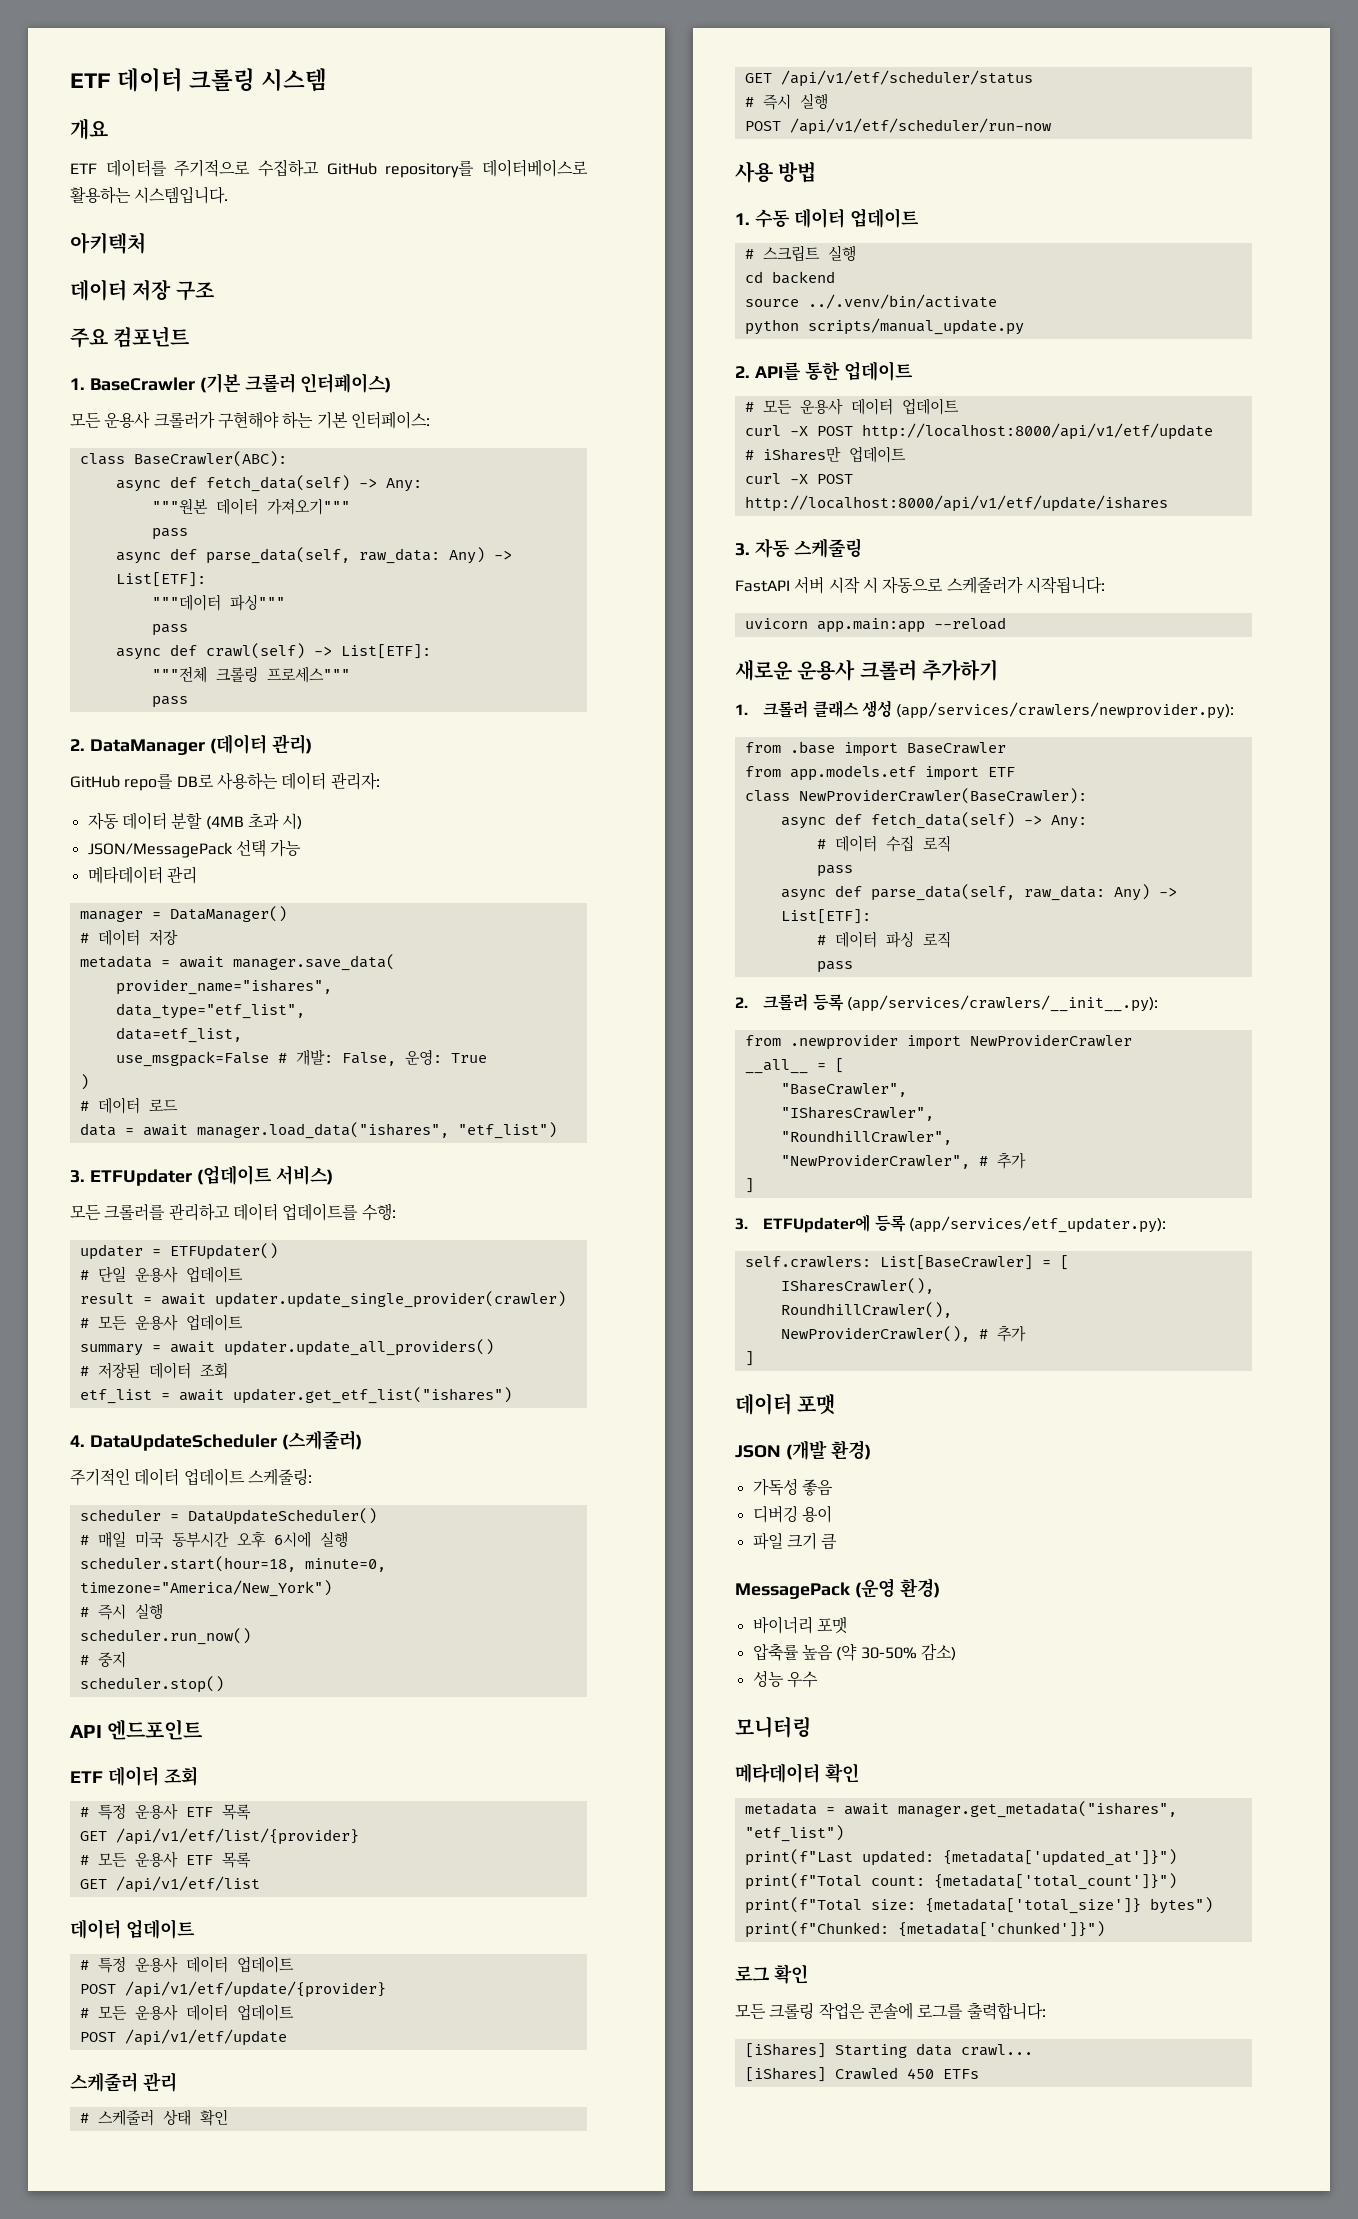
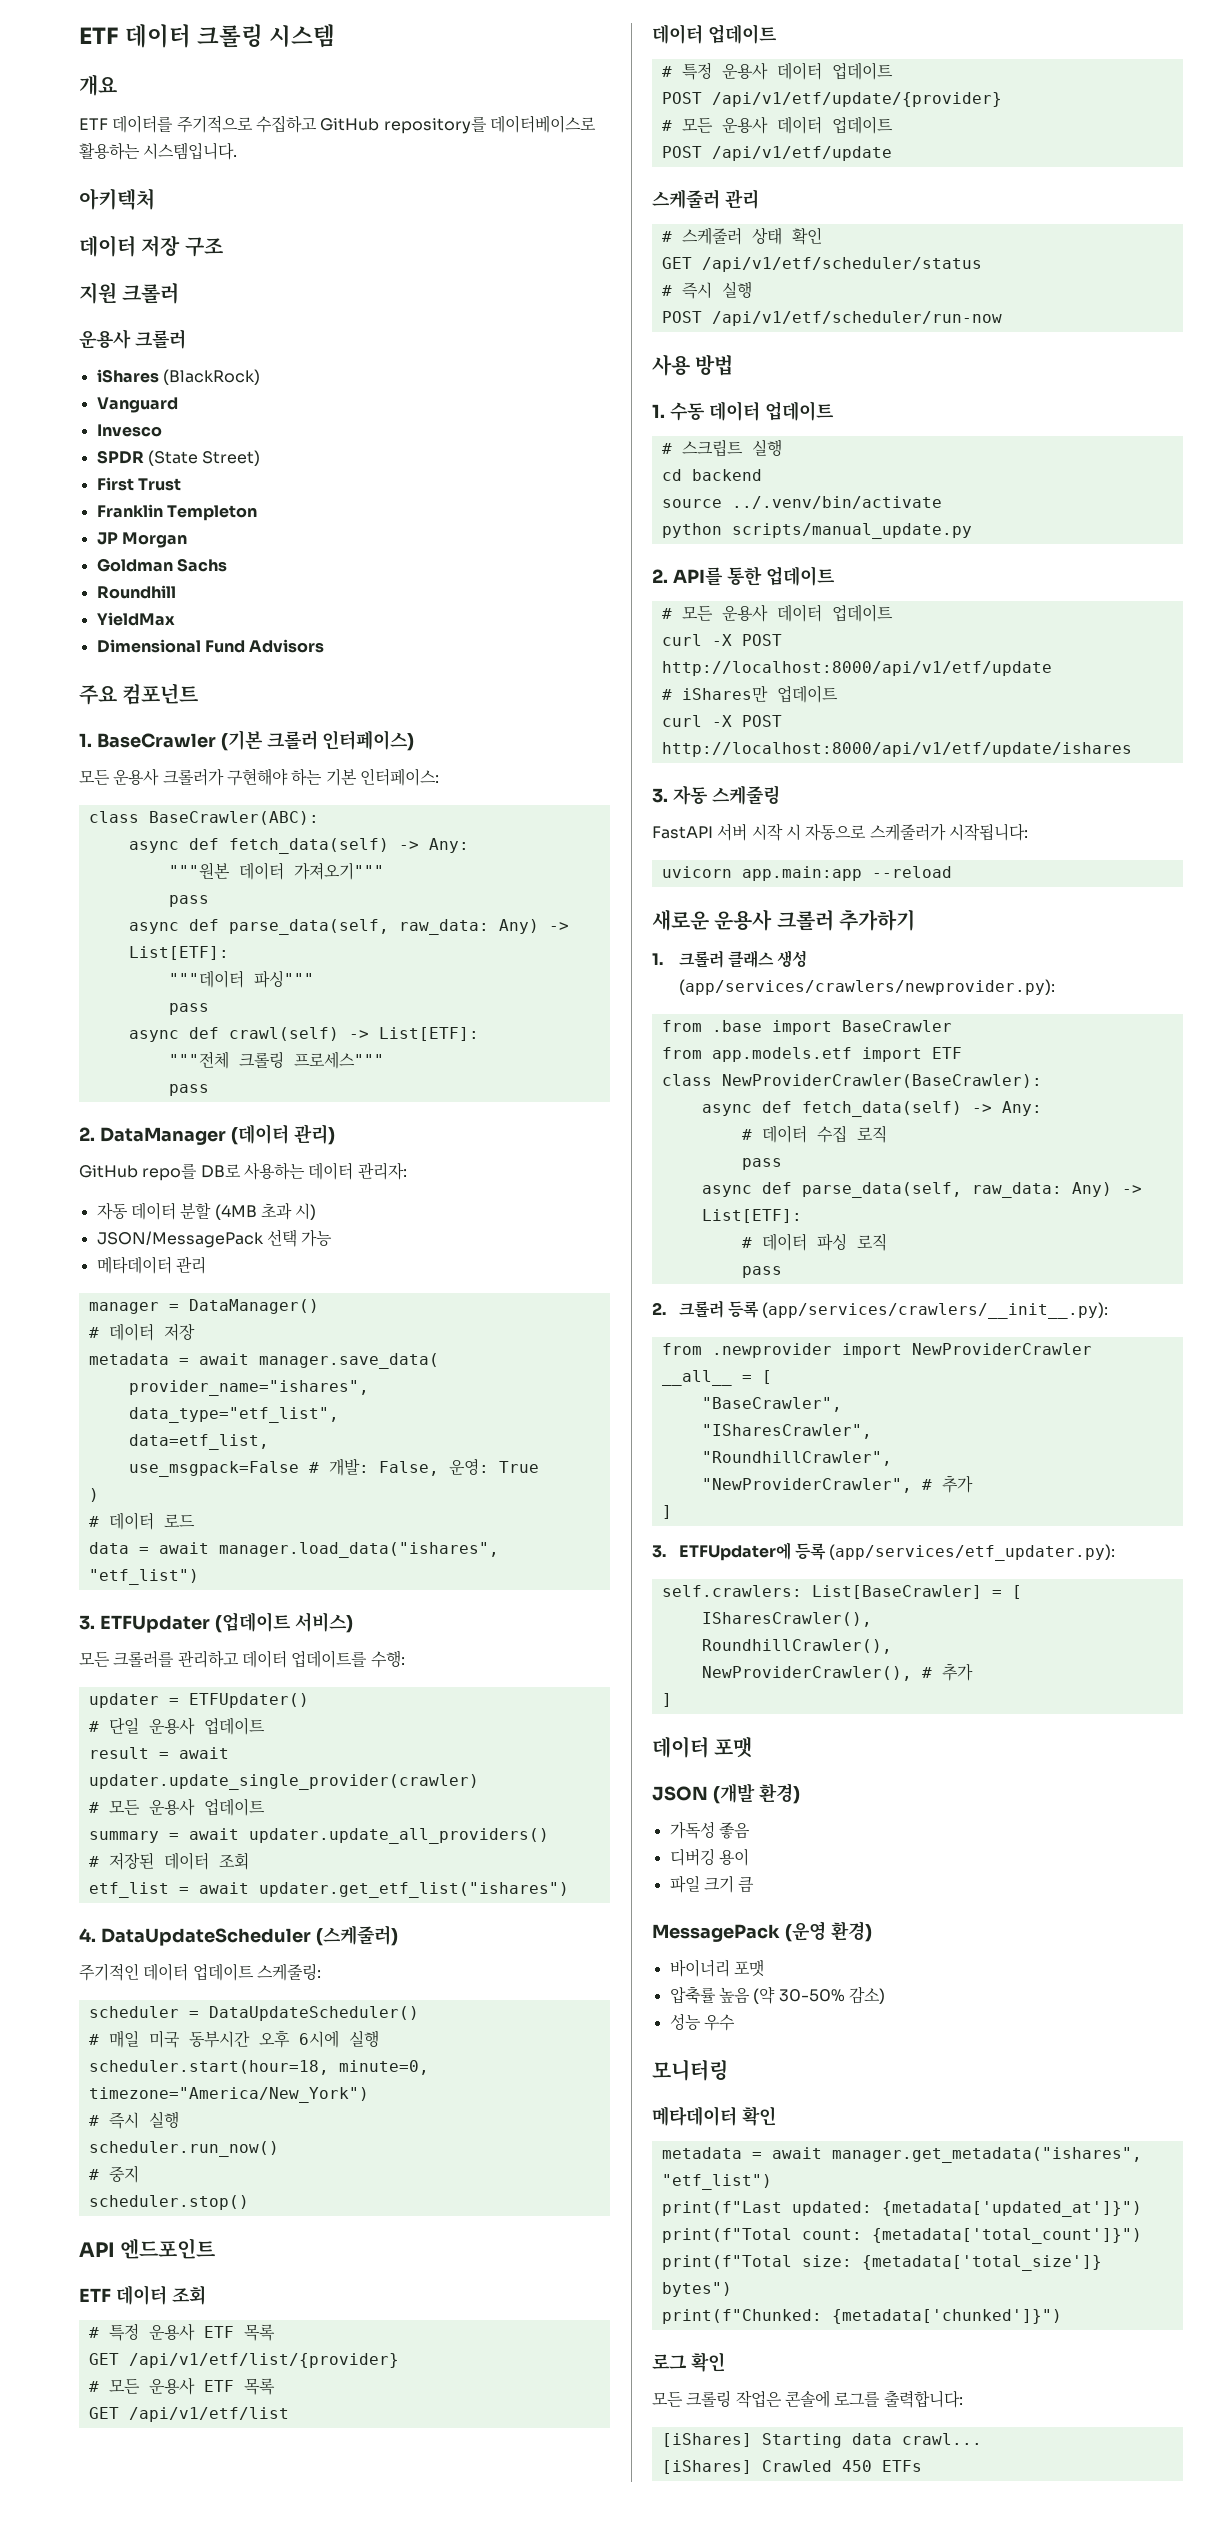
+ 지원 크롤러
+ 운용사 크롤러
+ iShares (BlackRock)
+ Vanguard
+ Invesco
+ SPDR (State Street)
+ First Trust
+ Franklin Templeton
+ JP Morgan
+ Goldman Sachs
+ Roundhill
+ YieldMax
+ Dimensional Fund Advisors

